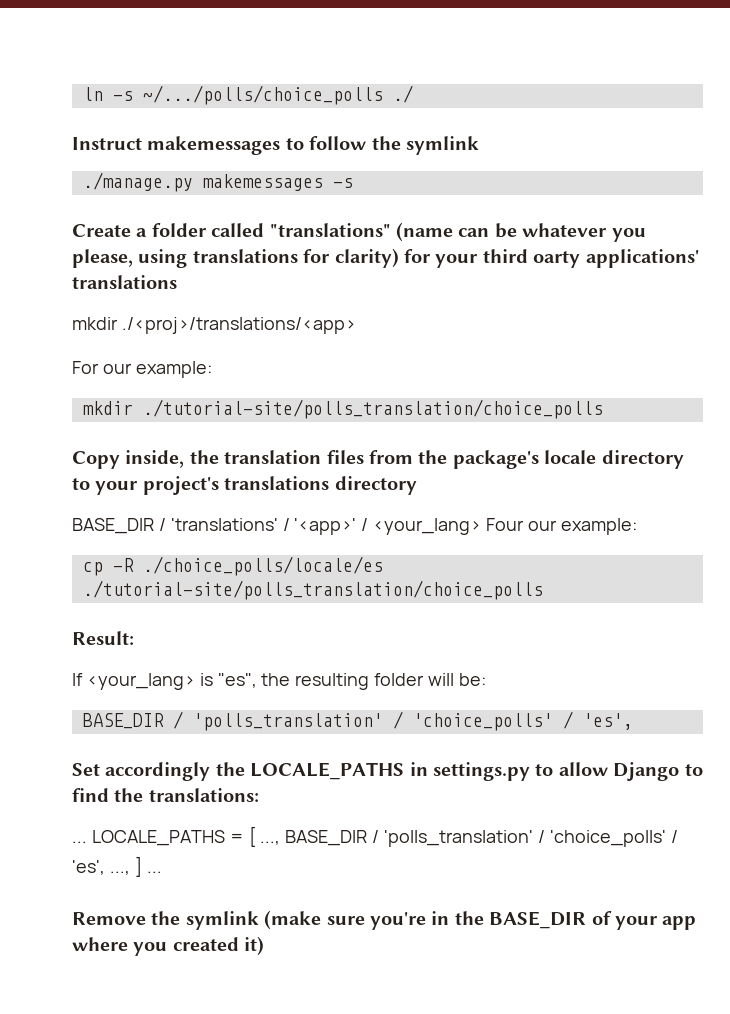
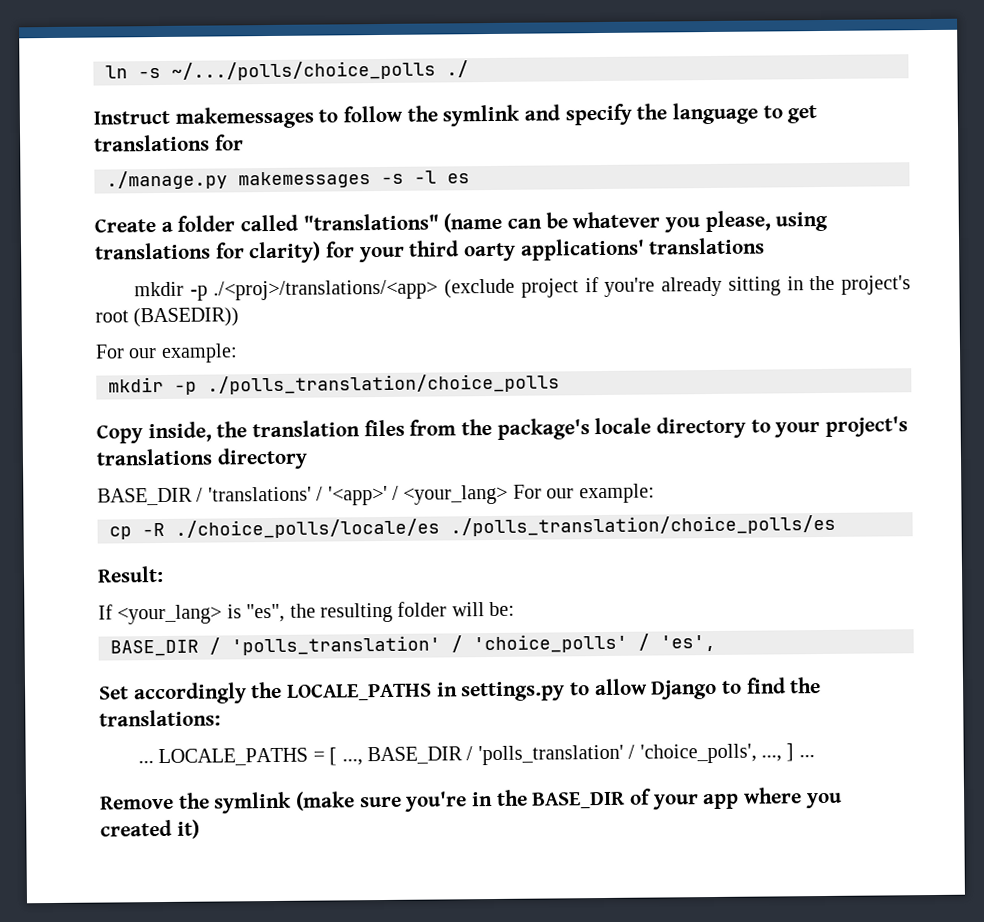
- Instruct makemessages to follow the symlink
+ Instruct makemessages to follow the symlink and specify the language to get translations for
- ./manage.py makemessages -s
+ ./manage.py makemessages -s -l es
- mkdir ./<proj>/translations/<app>
+ mkdir -p ./<proj>/translations/<app> (exclude project if you're already sitting in the project's root (BASEDIR))
- mkdir ./tutorial-site/polls_translation/choice_polls
+ mkdir -p ./polls_translation/choice_polls
- BASE_DIR / 'translations' / '<app>' / <your_lang> Four our example:
+ BASE_DIR / 'translations' / '<app>' / <your_lang> For our example:
- cp -R ./choice_polls/locale/es ./tutorial-site/polls_translation/choice_polls
+ cp -R ./choice_polls/locale/es ./polls_translation/choice_polls/es
- LOCALE_PATHS = [ ..., BASE_DIR / 'polls_translation' / 'choice_polls' / 'es', ..., ] ...
+ LOCALE_PATHS = [ ..., BASE_DIR / 'polls_translation' / 'choice_polls', ..., ] ...

